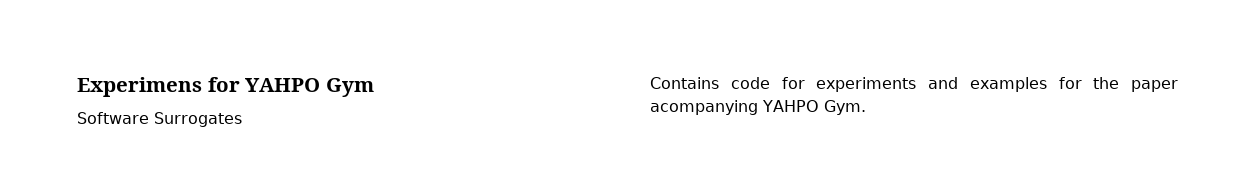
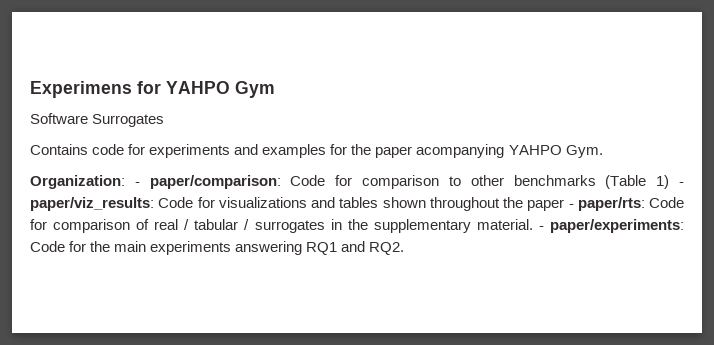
+ Organization: - paper/comparison: Code for comparison to other benchmarks (Table 1) - paper/viz_results: Code for visualizations and tables shown throughout the paper - paper/rts: Code for comparison of real / tabular / surrogates in the supplementary material. - paper/experiments: Code for the main experiments answering RQ1 and RQ2.

